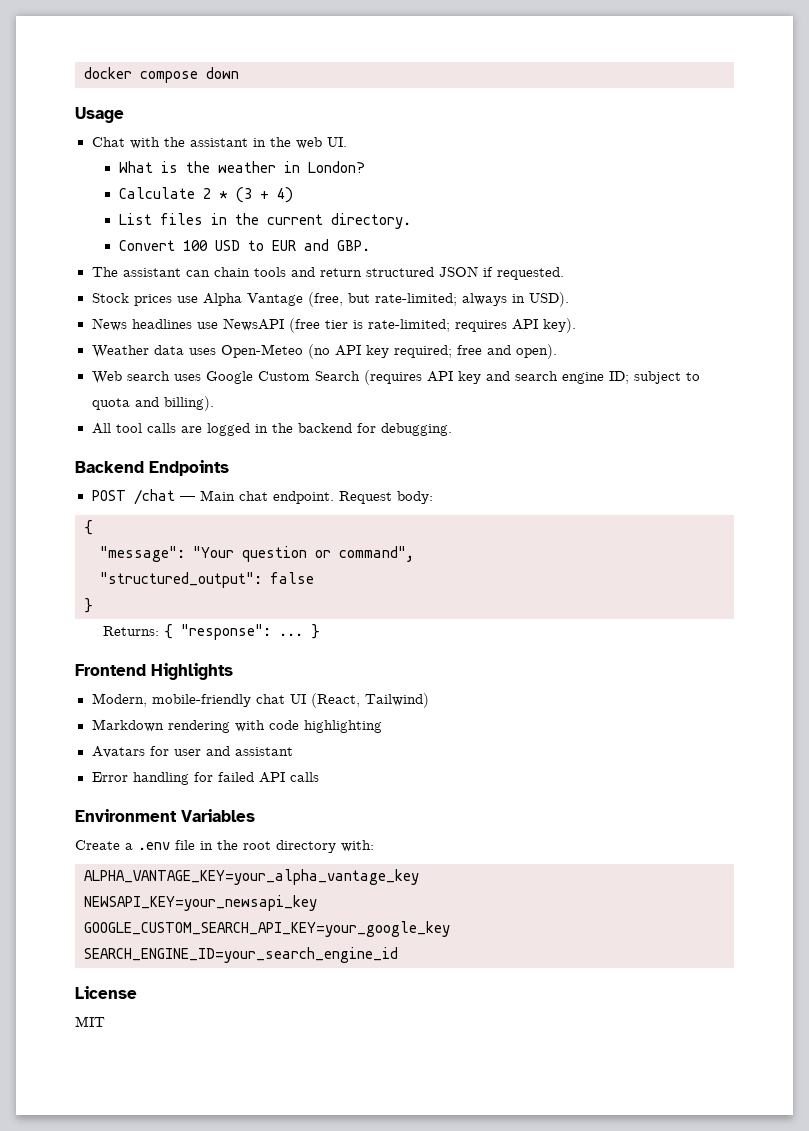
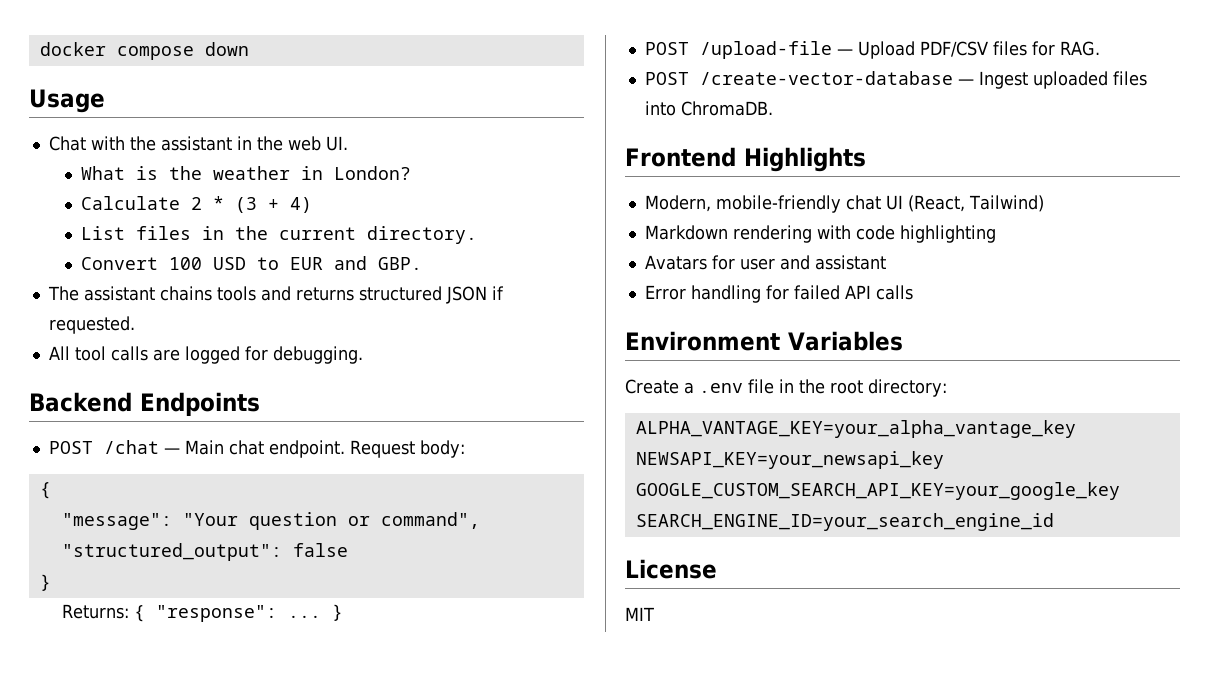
- The assistant can chain tools and return structured JSON if requested.
+ The assistant chains tools and returns structured JSON if requested.
- Stock prices use Alpha Vantage (free, but rate-limited; always in USD).
- News headlines use NewsAPI (free tier is rate-limited; requires API key).
- Weather data uses Open-Meteo (no API key required; free and open).
- Web search uses Google Custom Search (requires API key and search engine ID; subject to quota and billing).
- All tool calls are logged in the backend for debugging.
+ All tool calls are logged for debugging.
+ POST /upload-file — Upload PDF/CSV files for RAG.
+ POST /create-vector-database — Ingest uploaded files into ChromaDB.
- Create a .env file in the root directory with:
+ Create a .env file in the root directory:

